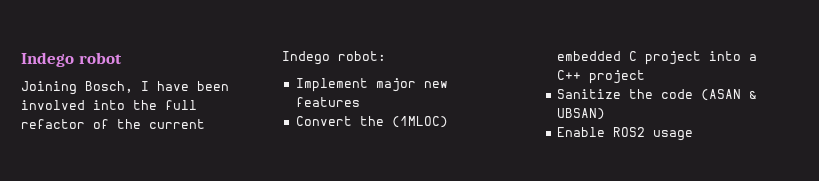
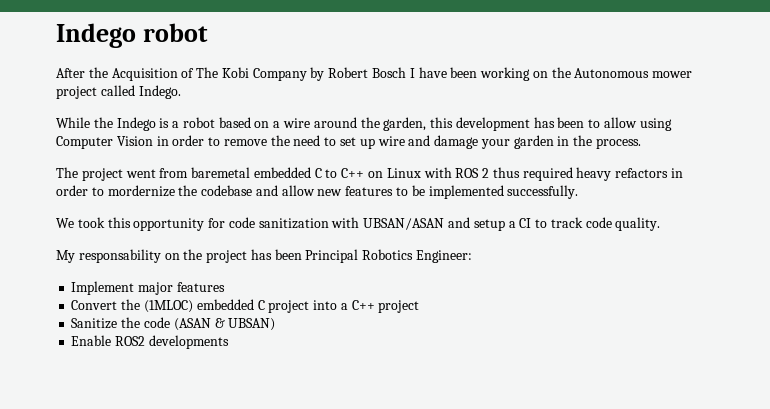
- Joining Bosch, I have been involved into the full refactor of the current Indego robot:
+ After the Acquisition of The Kobi Company by Robert Bosch I have been working on the Autonomous mower project called Indego.
+ While the Indego is a robot based on a wire around the garden, this development has been to allow using Computer Vision in order to remove the need to set up wire and damage your garden in the process.
+ The project went from baremetal embedded C to C++ on Linux with ROS 2 thus required heavy refactors in order to mordernize the codebase and allow new features to be implemented successfully.
+ We took this opportunity for code sanitization with UBSAN/ASAN and setup a CI to track code quality.
+ My responsability on the project has been Principal Robotics Engineer:
- Implement major new features
+ Implement major features
- Enable ROS2 usage
+ Enable ROS2 developments

